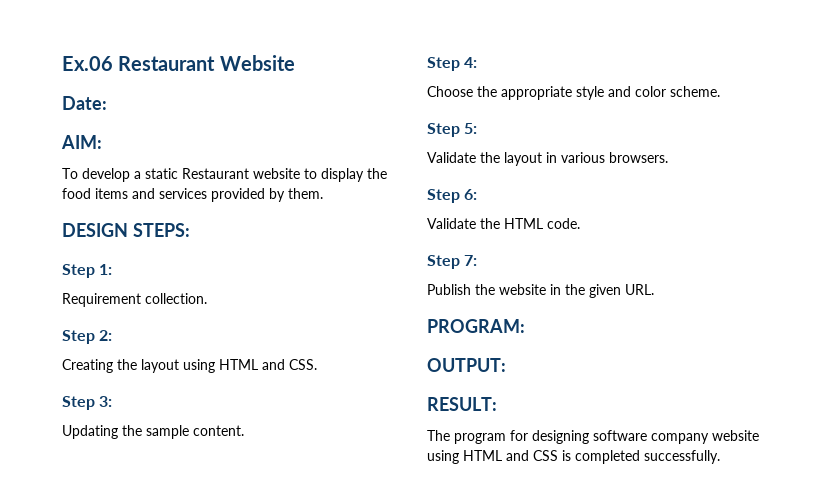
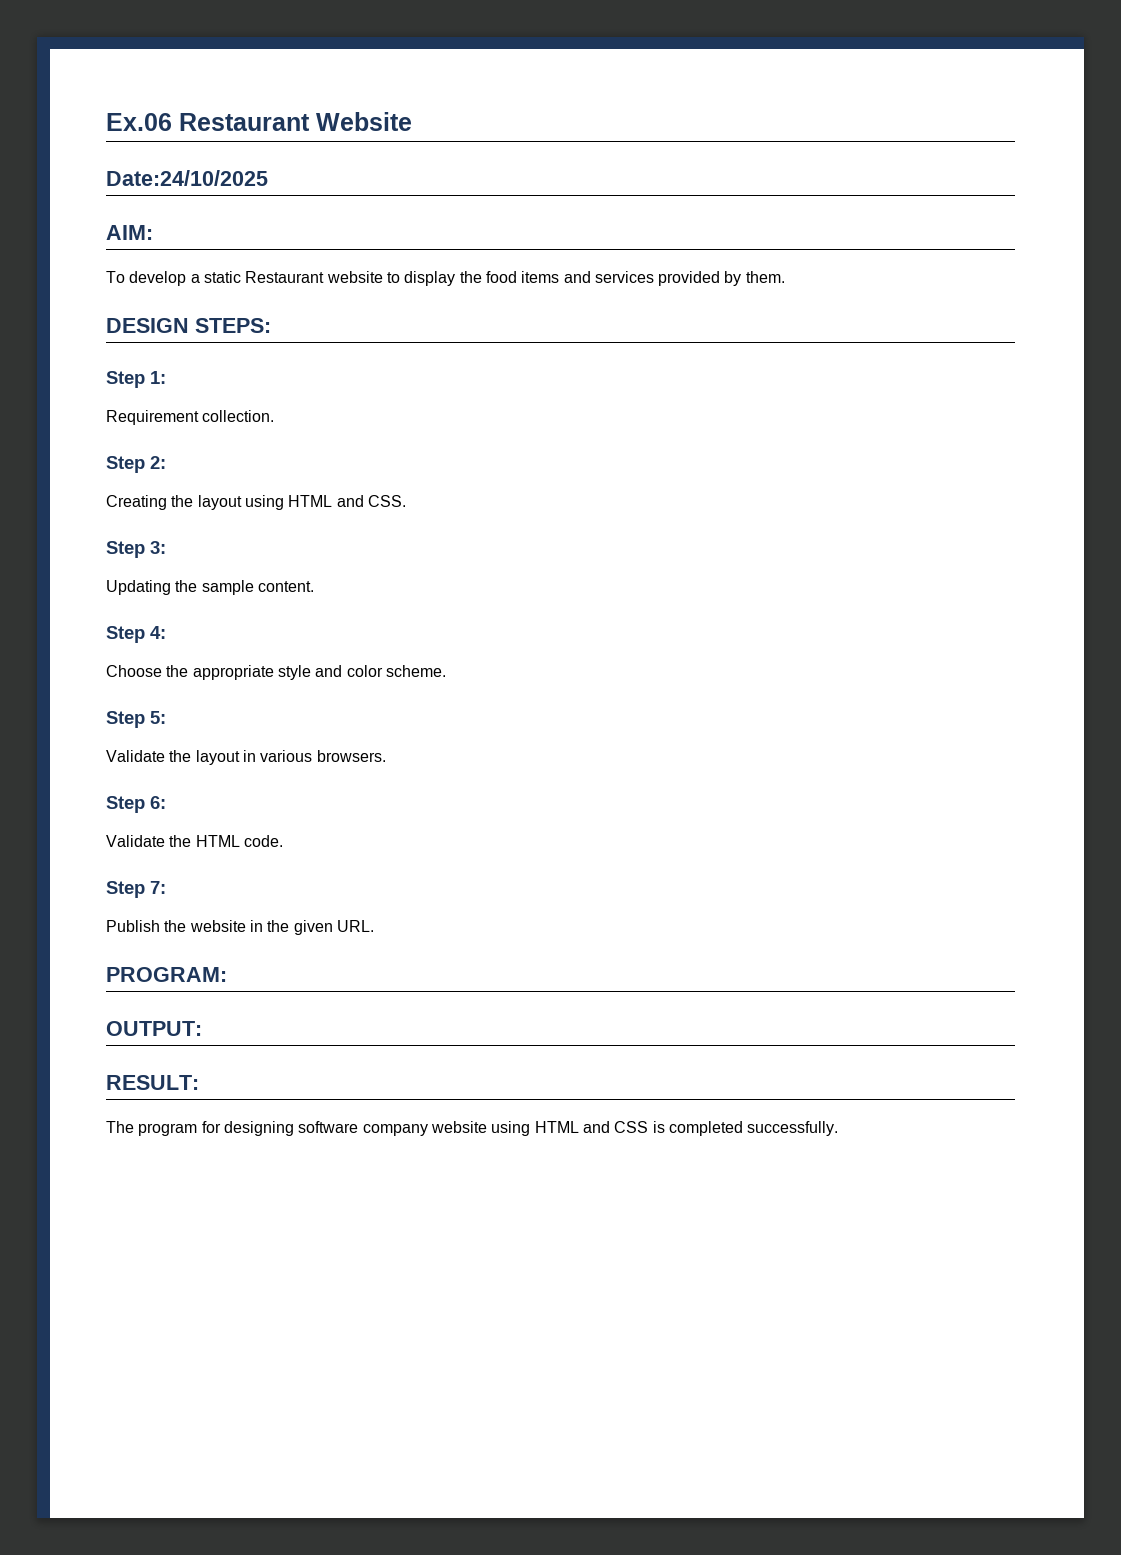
- Date:
+ Date:24/10/2025

